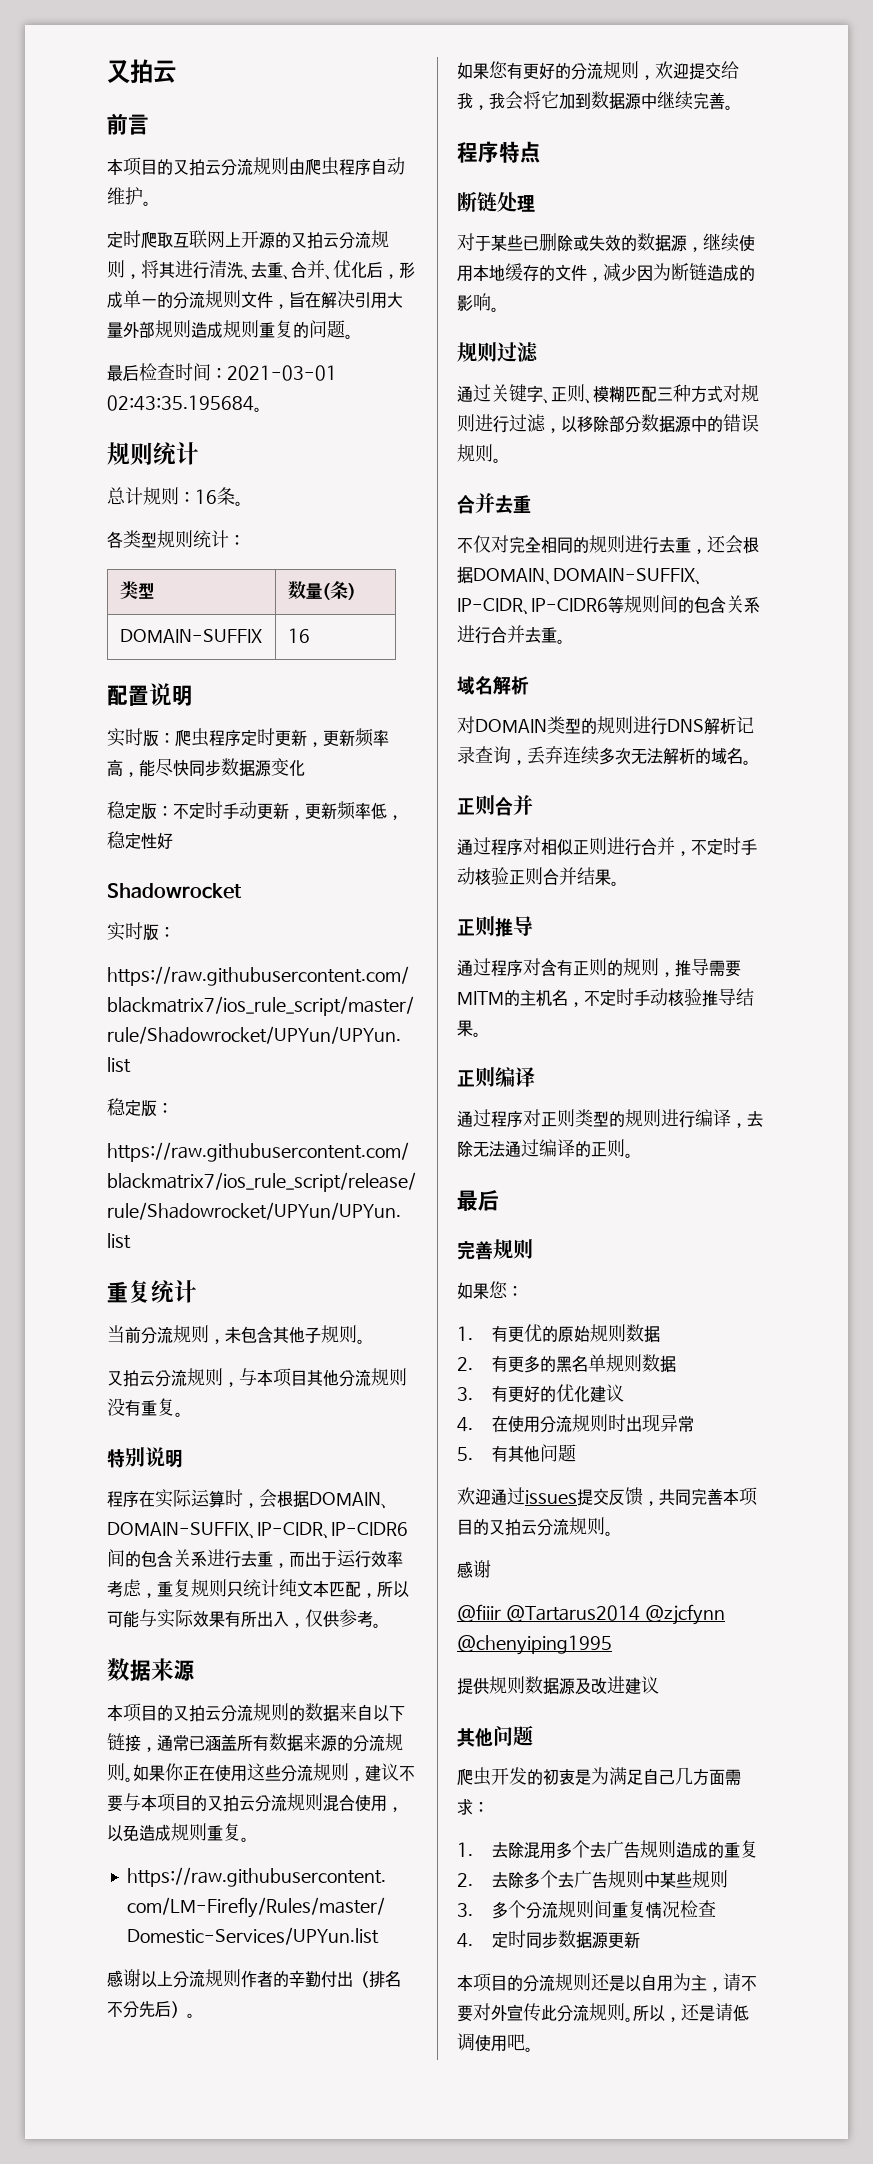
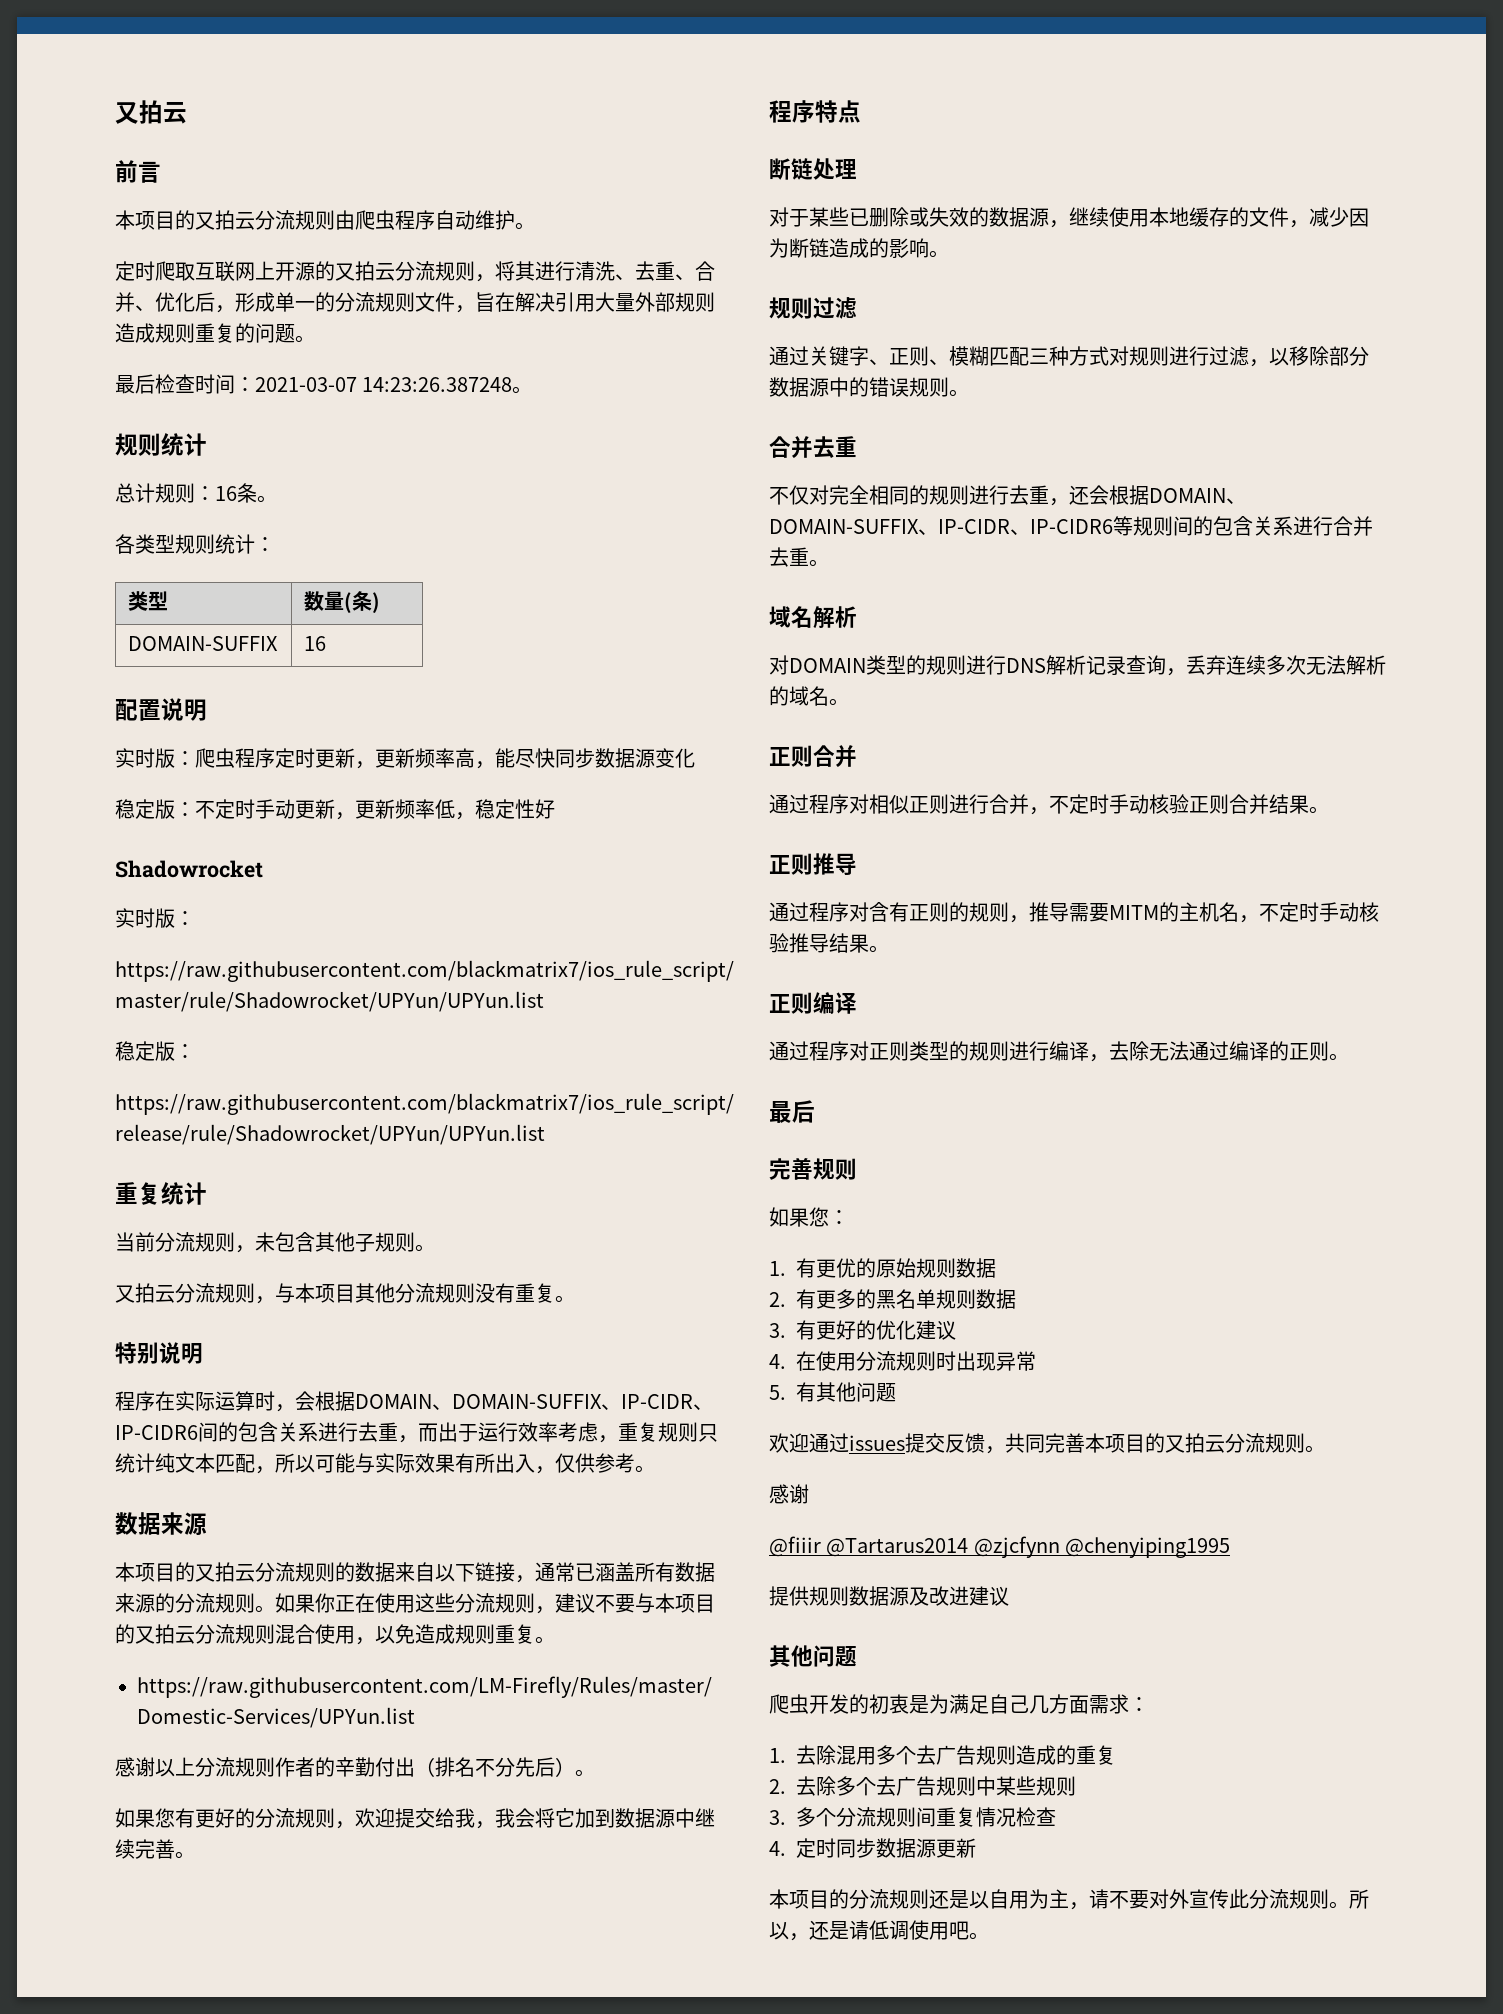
- 最后检查时间：2021-03-01 02:43:35.195684。
+ 最后检查时间：2021-03-07 14:23:26.387248。

